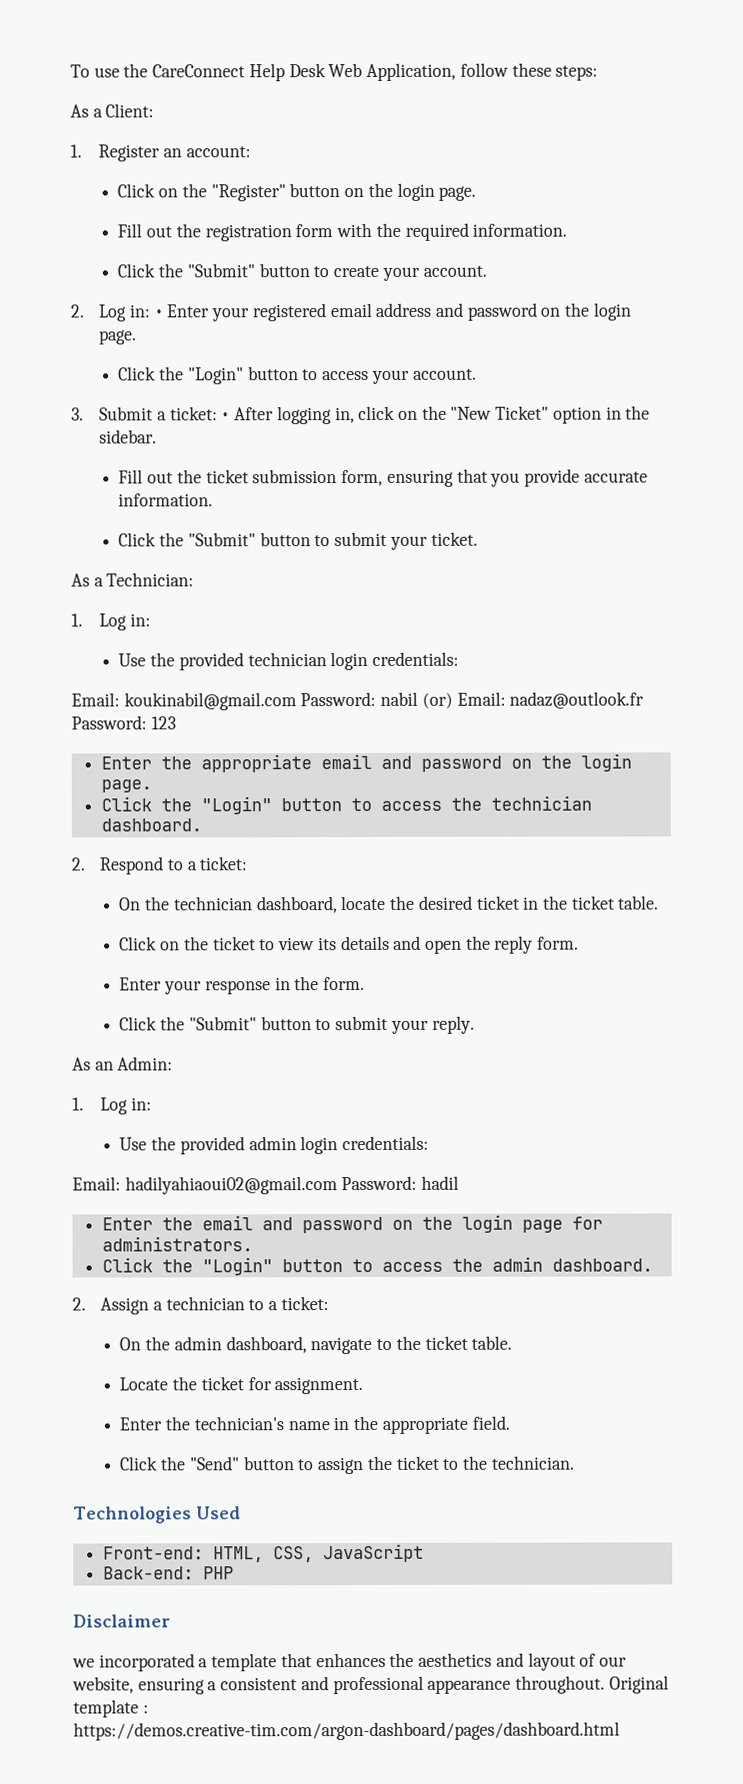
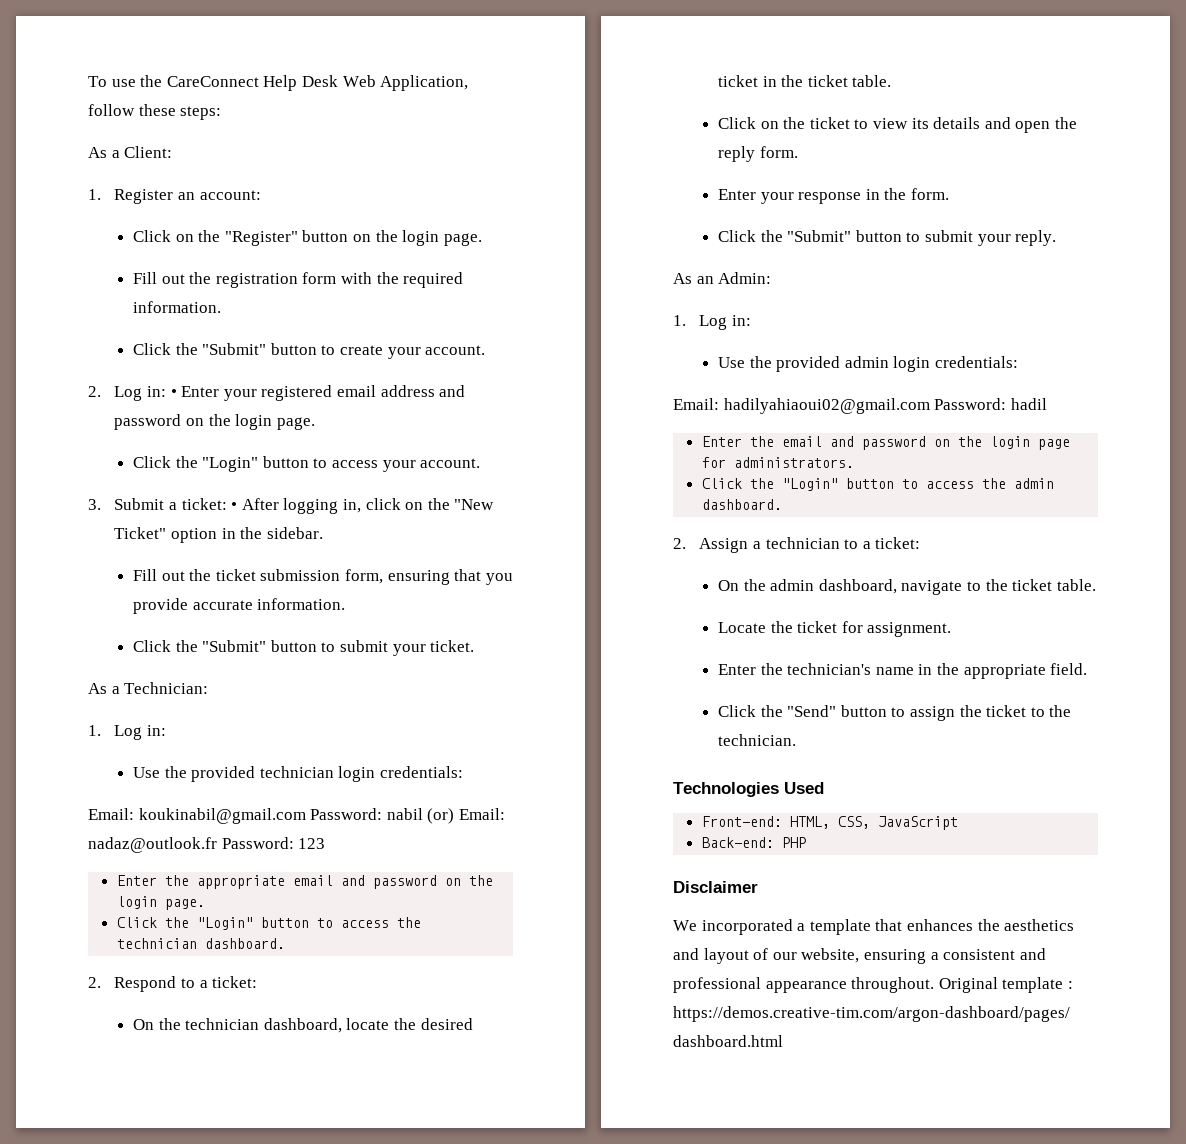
- we incorporated a template that enhances the aesthetics and layout of our website, ensuring a consistent and professional appearance throughout.
+ We incorporated a template that enhances the aesthetics and layout of our website, ensuring a consistent and professional appearance throughout.

